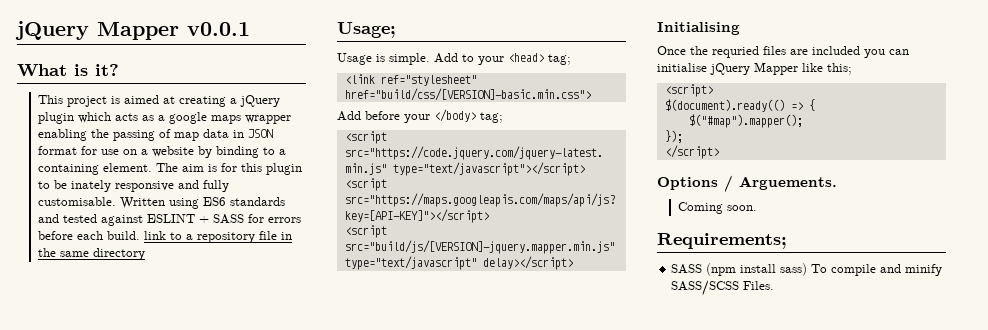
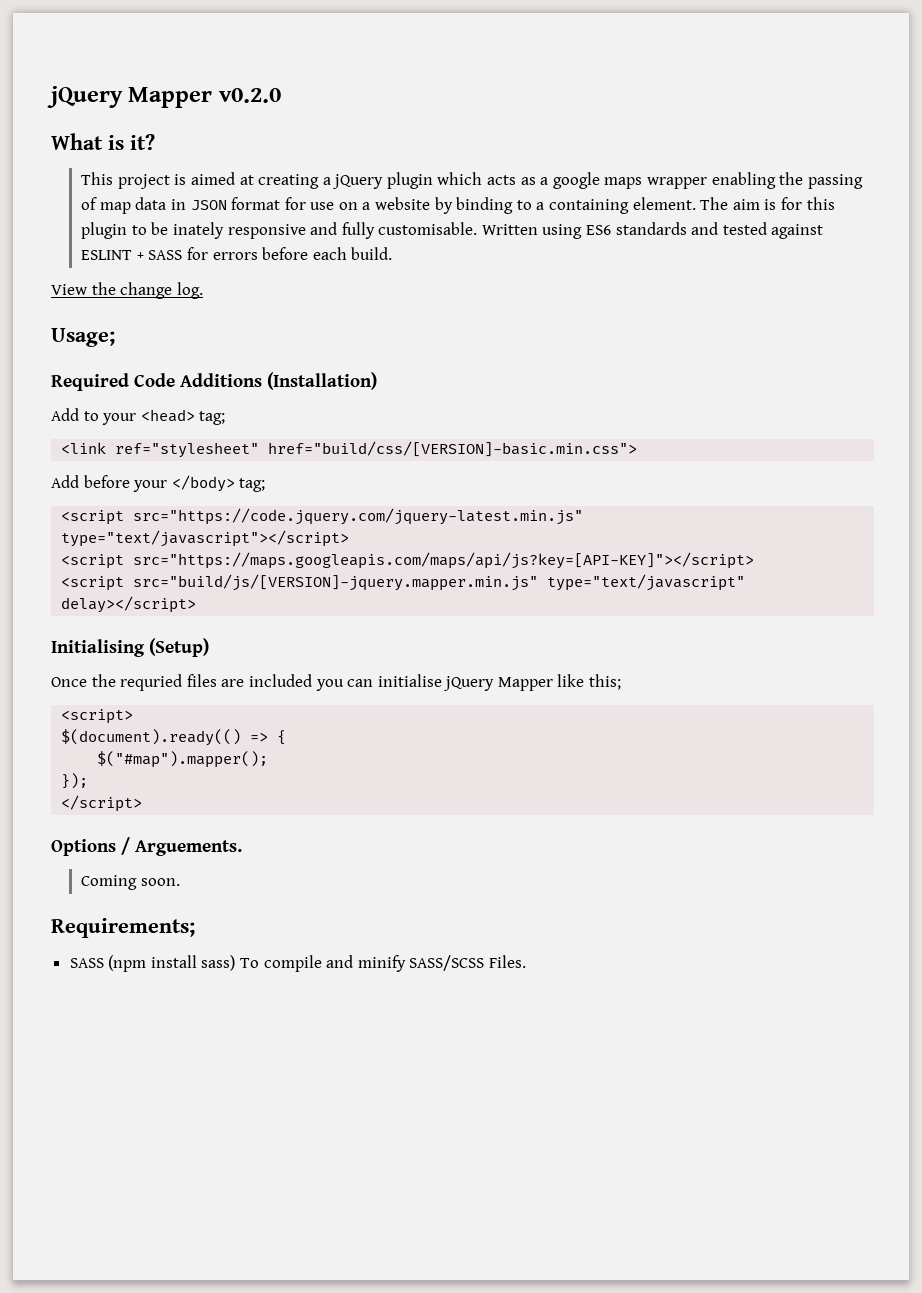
- jQuery Mapper v0.0.1
+ jQuery Mapper v0.2.0
- Written using ES6 standards and tested against ESLINT + SASS for errors before each build. link to a repository file in the same directory
+ Written using ES6 standards and tested against ESLINT + SASS for errors before each build.
+ View the change log.
  Usage;
- Usage is simple. Add to your <head> tag;
+ Required Code Additions (Installation)
+ Add to your <head> tag;
- Initialising
+ Initialising (Setup)

